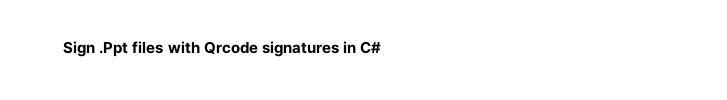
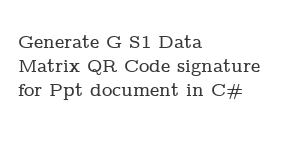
- Sign .Ppt files with Qrcode signatures in C#
+ Generate G S1 Data Matrix QR Code signature for Ppt document in C#

